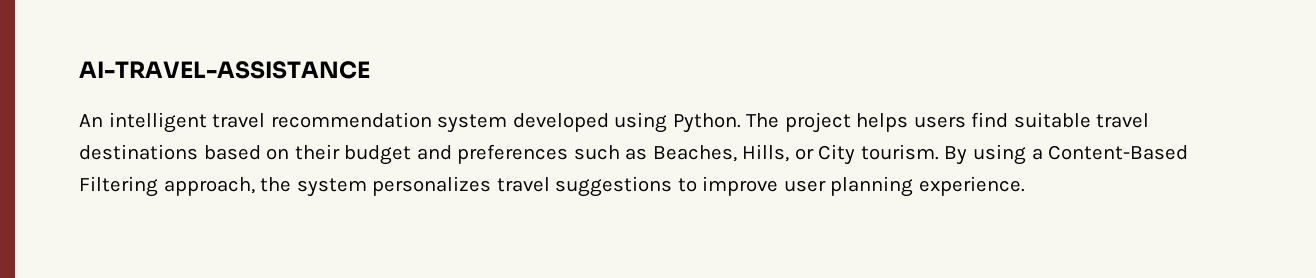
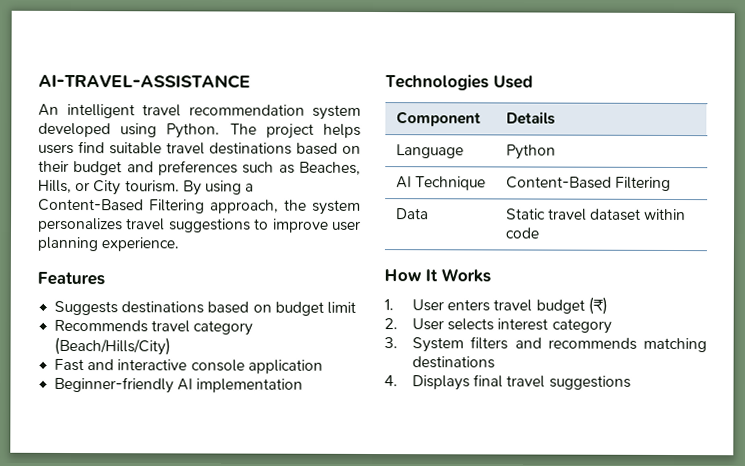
+ Features
+ Suggests destinations based on budget limit
+ Recommends travel category (Beach/Hills/City)
+ Fast and interactive console application
+ Beginner-friendly AI implementation
+ Technologies Used
+ Component | Details
+ Language | Python
+ AI Technique | Content-Based Filtering
+ Data | Static travel dataset within code
+ How It Works
+ 1. User enters travel budget (₹)
+ 2. User selects interest category
+ 3. System filters and recommends matching destinations
+ 4. Displays final travel suggestions

